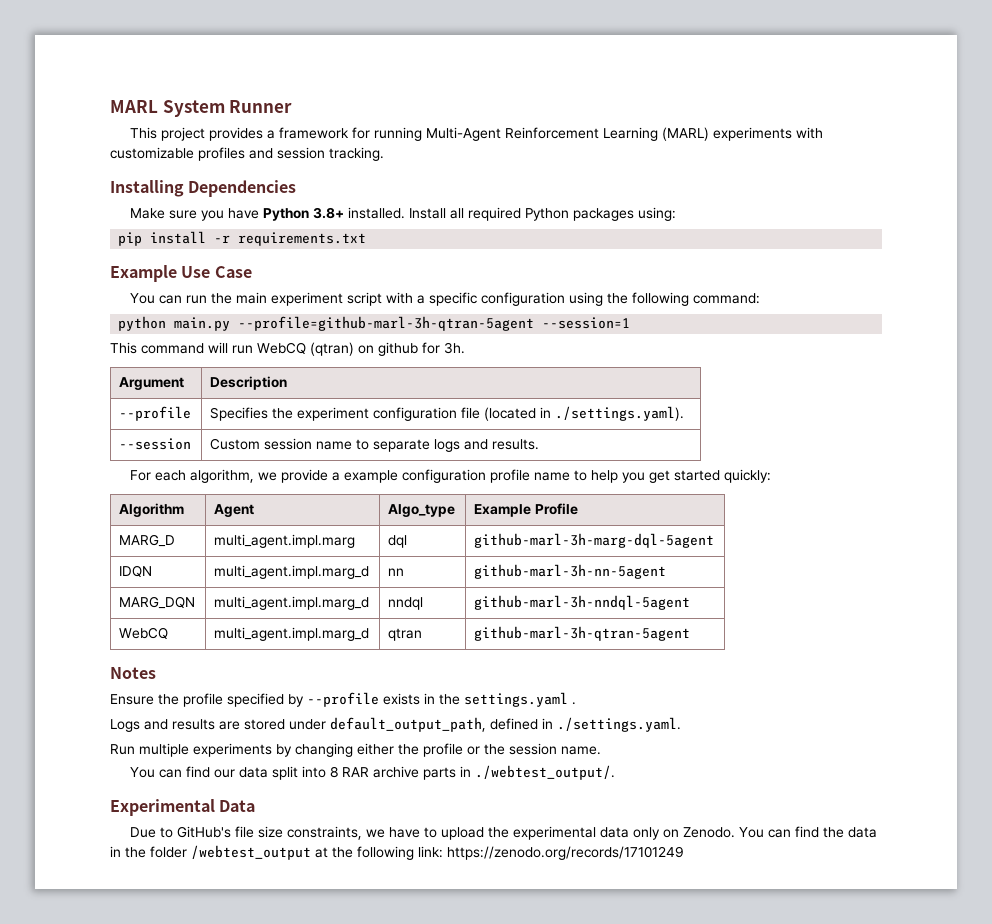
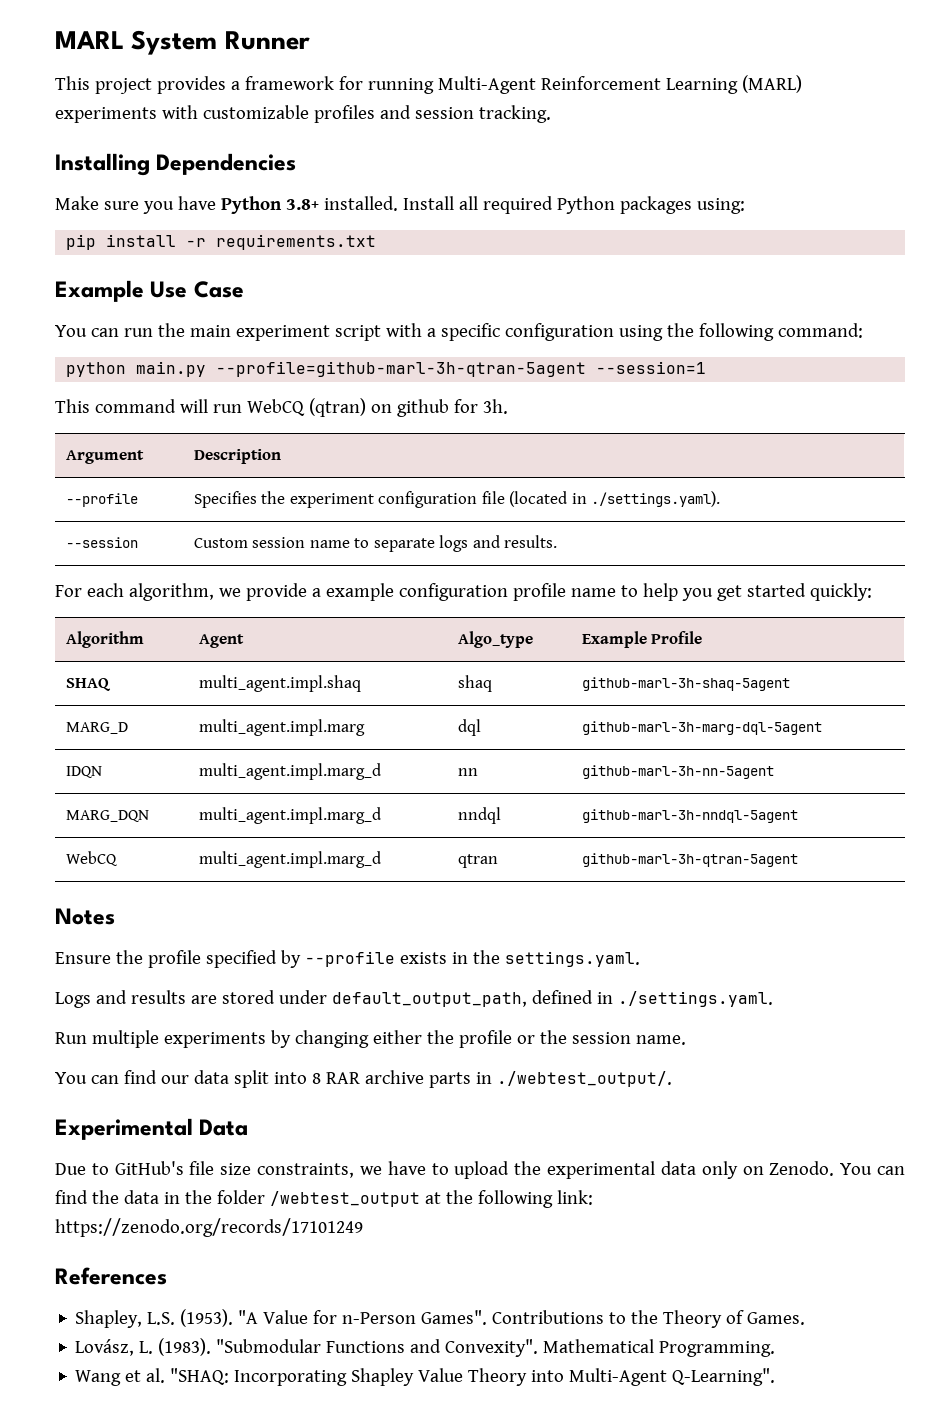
+ SHAQ | multi_agent.impl.shaq | shaq | github-marl-3h-shaq-5agent
- Ensure the profile specified by --profile exists in the settings.yaml .
+ Ensure the profile specified by --profile exists in the settings.yaml.
+ References
+ Shapley, L.S. (1953). "A Value for n-Person Games". Contributions to the Theory of Games.
+ Lovász, L. (1983). "Submodular Functions and Convexity". Mathematical Programming.
+ Wang et al. "SHAQ: Incorporating Shapley Value Theory into Multi-Agent Q-Learning".

